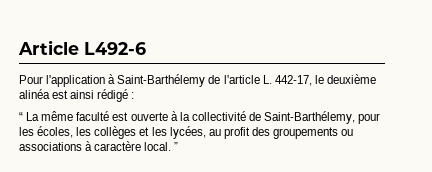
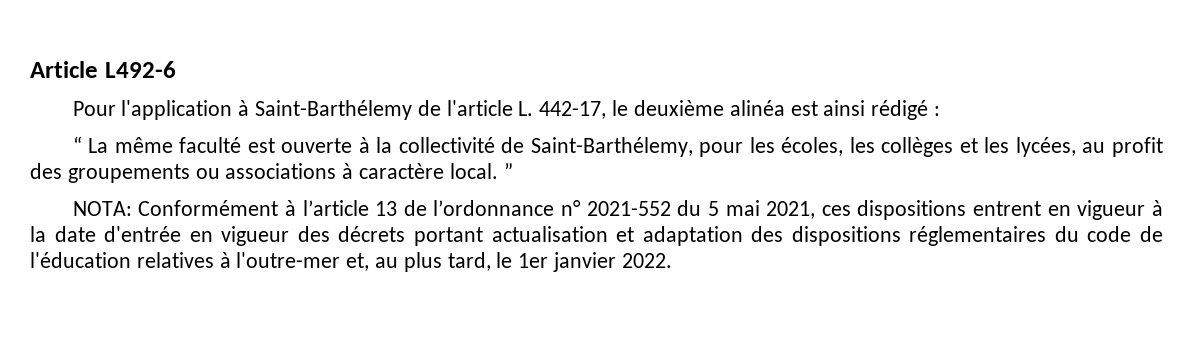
+ NOTA: Conformément à l’article 13 de l’ordonnance n° 2021-552 du 5 mai 2021, ces dispositions entrent en vigueur à la date d'entrée en vigueur des décrets portant actualisation et adaptation des dispositions réglementaires du code de l'éducation relatives à l'outre-mer et, au plus tard, le 1er janvier 2022.

